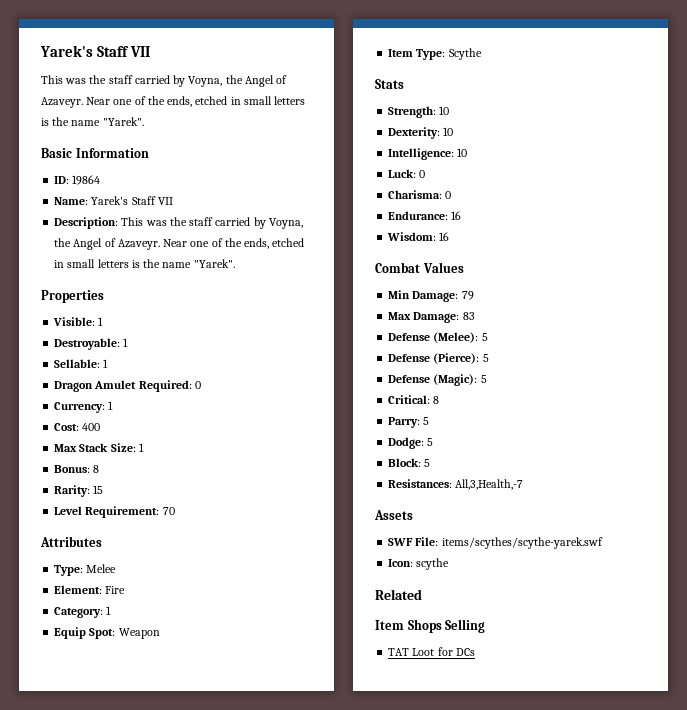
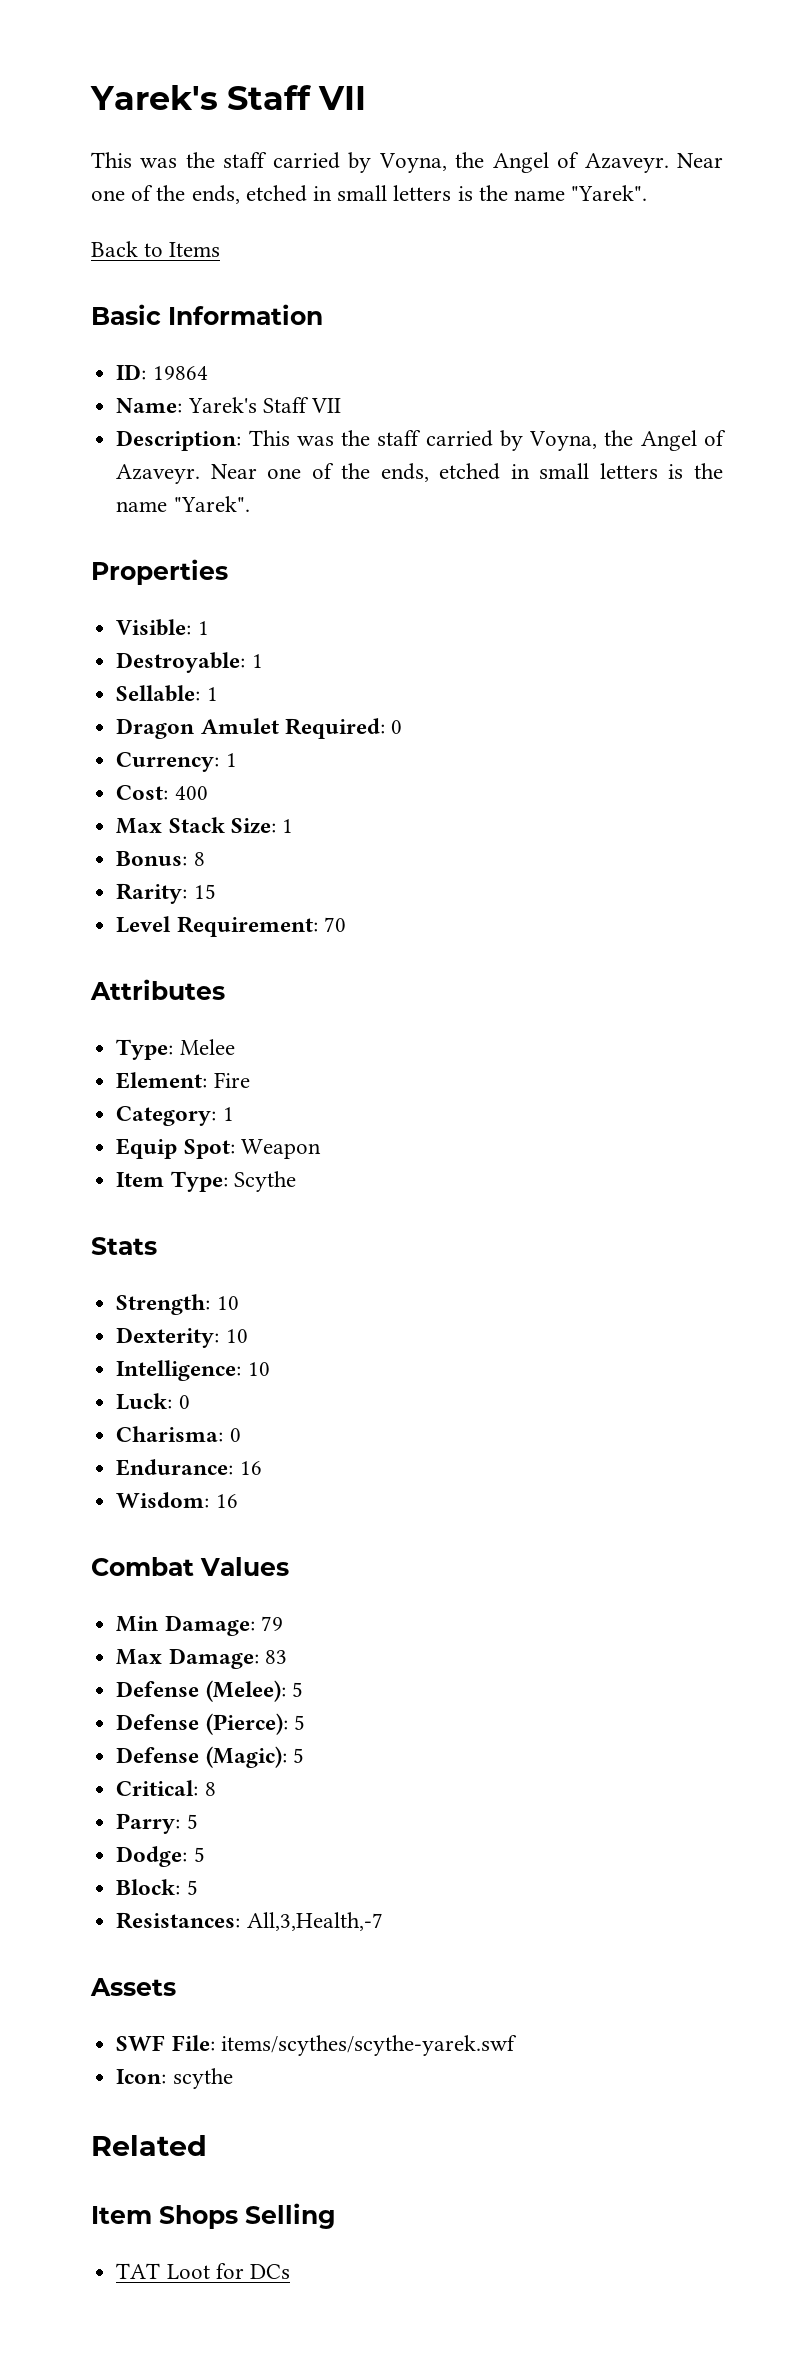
+ Back to Items

